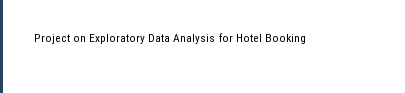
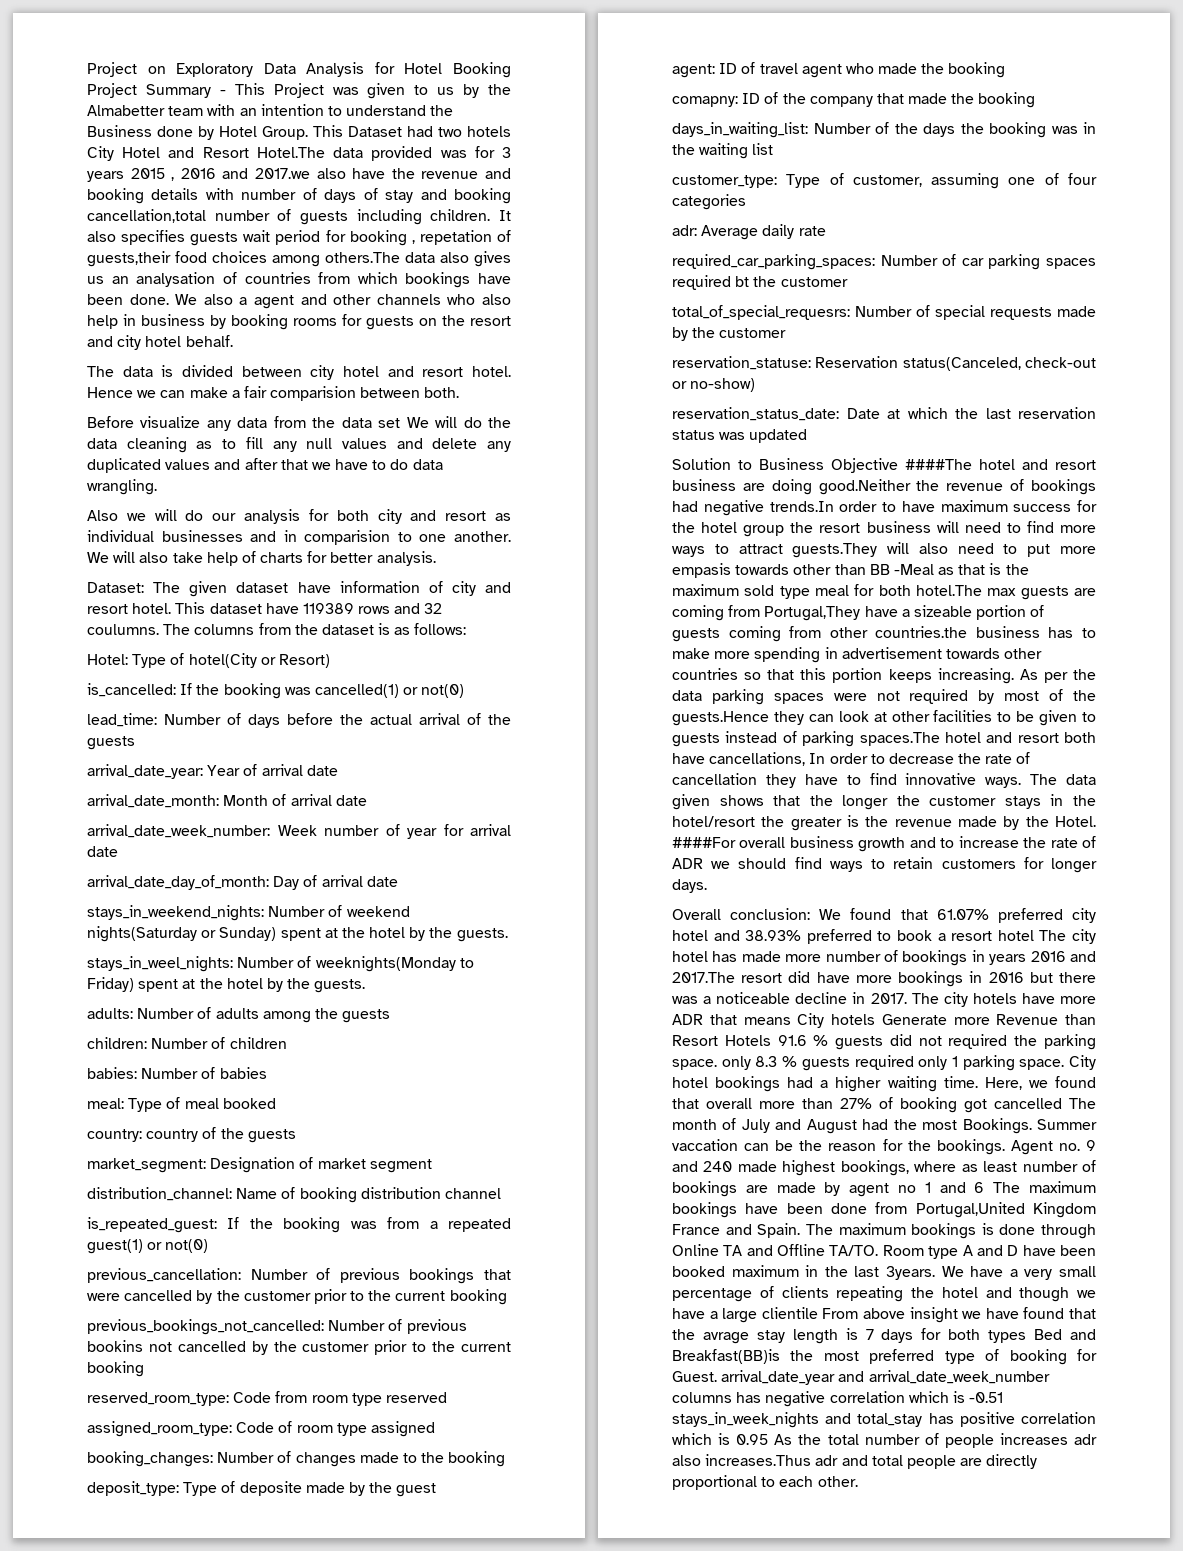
- Project on Exploratory Data Analysis for Hotel Booking
+ Project on Exploratory Data Analysis for Hotel Booking Project Summary - This Project was given to us by the Almabetter team with an intention to understand the Business done by Hotel Group. This Dataset had two hotels City Hotel and Resort Hotel.The data provided was for 3 years 2015 , 2016 and 2017.we also have the revenue and booking details with number of days of stay and booking cancellation,total number of guests including children. It also specifies guests wait period for booking , repetation of guests,their food choices among others.The data also gives us an analysation of countries from which bookings have been done. We also a agent and other channels who also help in business by booking rooms for guests on the resort and city hotel behalf.
+ The data is divided between city hotel and resort hotel. Hence we can make a fair comparision between both.
+ Before visualize any data from the data set We will do the data cleaning as to fill any null values and delete any duplicated values and after that we have to do data wrangling.
+ Also we will do our analysis for both city and resort as individual businesses and in comparision to one another. We will also take help of charts for better analysis.
+ Dataset: The given dataset have information of city and resort hotel. This dataset have 119389 rows and 32 coulumns. The columns from the dataset is as follows:
+ Hotel: Type of hotel(City or Resort)
+ is_cancelled: If the booking was cancelled(1) or not(0)
+ lead_time: Number of days before the actual arrival of the guests
+ arrival_date_year: Year of arrival date
+ arrival_date_month: Month of arrival date
+ arrival_date_week_number: Week number of year for arrival date
+ arrival_date_day_of_month: Day of arrival date
+ stays_in_weekend_nights: Number of weekend nights(Saturday or Sunday) spent at the hotel by the guests.
+ stays_in_weel_nights: Number of weeknights(Monday to Friday) spent at the hotel by the guests.
+ adults: Number of adults among the guests
+ children: Number of children
+ babies: Number of babies
+ meal: Type of meal booked
+ country: country of the guests
+ market_segment: Designation of market segment
+ distribution_channel: Name of booking distribution channel
+ is_repeated_guest: If the booking was from a repeated guest(1) or not(0)
+ previous_cancellation: Number of previous bookings that were cancelled by the customer prior to the current booking
+ previous_bookings_not_cancelled: Number of previous bookins not cancelled by the customer prior to the current booking
+ reserved_room_type: Code from room type reserved
+ assigned_room_type: Code of room type assigned
+ booking_changes: Number of changes made to the booking
+ deposit_type: Type of deposite made by the guest
+ agent: ID of travel agent who made the booking
+ comapny: ID of the company that made the booking
+ days_in_waiting_list: Number of the days the booking was in the waiting list
+ customer_type: Type of customer, assuming one of four categories
+ adr: Average daily rate
+ required_car_parking_spaces: Number of car parking spaces required bt the customer
+ total_of_special_requesrs: Number of special requests made by the customer
+ reservation_statuse: Reservation status(Canceled, check-out or no-show)
+ reservation_status_date: Date at which the last reservation status was updated
+ Solution to Business Objective ####The hotel and resort business are doing good.Neither the revenue of bookings had negative trends.In order to have maximum success for the hotel group the resort business will need to find more ways to attract guests.They will also need to put more empasis towards other than BB -Meal as that is the maximum sold type meal for both hotel.The max guests are coming from Portugal,They have a sizeable portion of guests coming from other countries.the business has to make more spending in advertisement towards other countries so that this portion keeps increasing. As per the data parking spaces were not required by most of the guests.Hence they can look at other facilities to be given to guests instead of parking spaces.The hotel and resort both have cancellations, In order to decrease the rate of cancellation they have to find innovative ways. The data given shows that the longer the customer stays in the hotel/resort the greater is the revenue made by the Hotel. ####For overall business growth and to increase the rate of ADR we should find ways to retain customers for longer days.
+ Overall conclusion: We found that 61.07% preferred city hotel and 38.93% preferred to book a resort hotel The city hotel has made more number of bookings in years 2016 and 2017.The resort did have more bookings in 2016 but there was a noticeable decline in 2017. The city hotels have more ADR that means City hotels Generate more Revenue than Resort Hotels 91.6 % guests did not required the parking space. only 8.3 % guests required only 1 parking space. City hotel bookings had a higher waiting time. Here, we found that overall more than 27% of booking got cancelled The month of July and August had the most Bookings. Summer vaccation can be the reason for the bookings. Agent no. 9 and 240 made highest bookings, where as least number of bookings are made by agent no 1 and 6 The maximum bookings have been done from Portugal,United Kingdom France and Spain. The maximum bookings is done through Online TA and Offline TA/TO. Room type A and D have been booked maximum in the last 3years. We have a very small percentage of clients repeating the hotel and though we have a large clientile From above insight we have found that the avrage stay length is 7 days for both types Bed and Breakfast(BB)is the most preferred type of booking for Guest. arrival_date_year and arrival_date_week_number columns has negative correlation which is -0.51 stays_in_week_nights and total_stay has positive correlation which is 0.95 As the total number of people increases adr also increases.Thus adr and total people are directly proportional to each other.

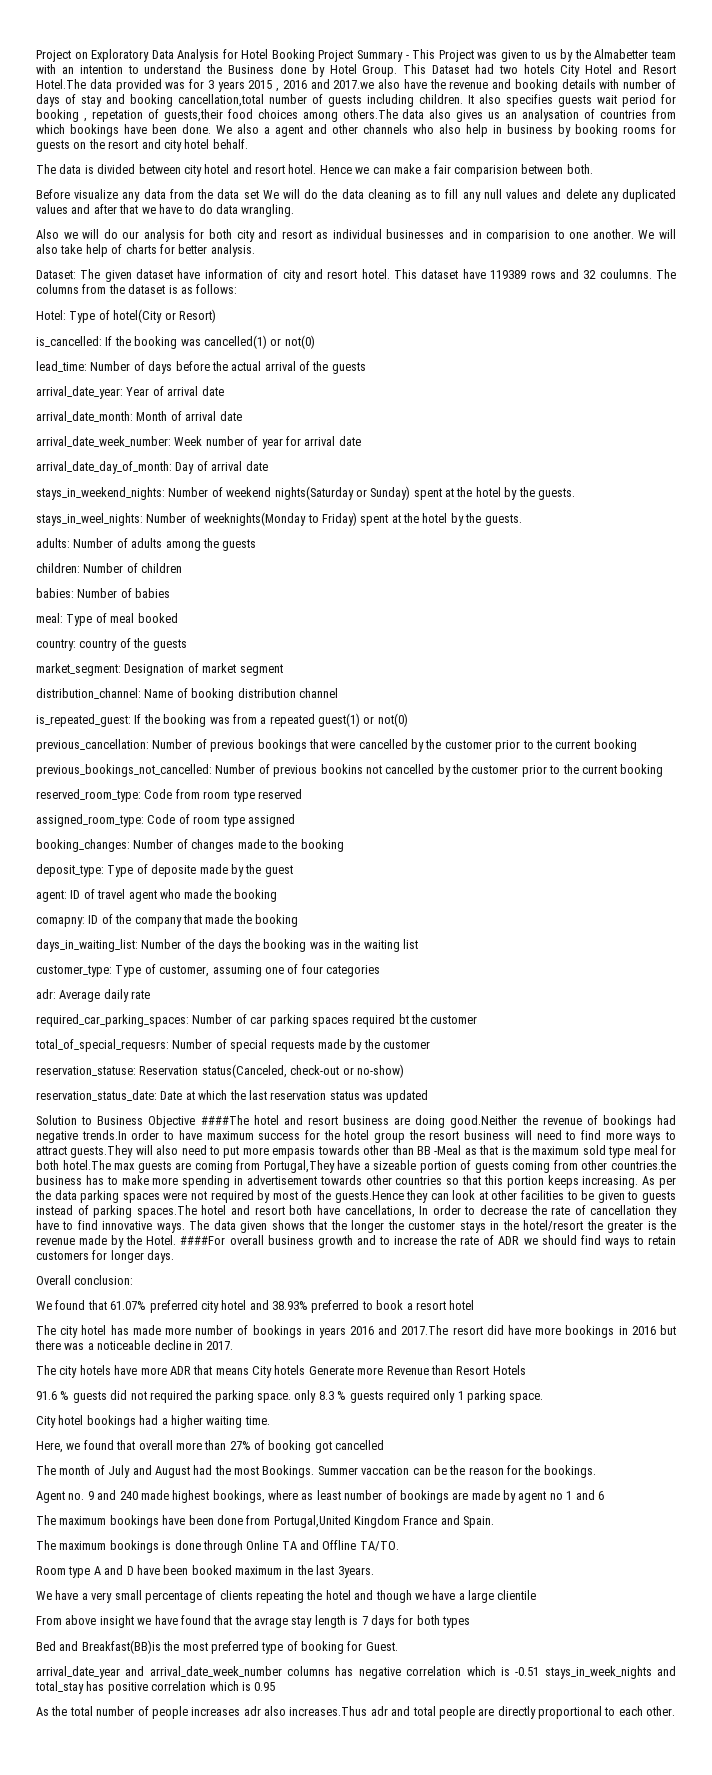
- Overall conclusion: We found that 61.07% preferred city hotel and 38.93% preferred to book a resort hotel The city hotel has made more number of bookings in years 2016 and 2017.The resort did have more bookings in 2016 but there was a noticeable decline in 2017. The city hotels have more ADR that means City hotels Generate more Revenue than Resort Hotels 91.6 % guests did not required the parking space. only 8.3 % guests required only 1 parking space. City hotel bookings had a higher waiting time. Here, we found that overall more than 27% of booking got cancelled The month of July and August had the most Bookings.
+ Overall conclusion:
+ We found that 61.07% preferred city hotel and 38.93% preferred to book a resort hotel
+ The city hotel has made more number of bookings in years 2016 and 2017.The resort did have more bookings in 2016 but there was a noticeable decline in 2017.
+ The city hotels have more ADR that means City hotels Generate more Revenue than Resort Hotels
+ 91.6 % guests did not required the parking space. only 8.3 % guests required only 1 parking space.
+ City hotel bookings had a higher waiting time.
+ Here, we found that overall more than 27% of booking got cancelled
+ The month of July and August had the most Bookings.
- Summer vaccation can be the reason for the bookings. Agent no. 9 and 240 made highest bookings, where as least number of bookings are made by agent no 1 and 6 The maximum bookings have been done from Portugal,United Kingdom France and Spain. The maximum bookings is done through Online TA and Offline TA/TO. Room type A and D have been booked maximum in the last 3years. We have a very small percentage of clients repeating the hotel and though we have a large clientile From above insight we have found that the avrage stay length is 7 days for both types Bed and Breakfast(BB)is the most preferred type of booking for Guest. arrival_date_year and arrival_date_week_number columns has negative correlation which is -0.51 stays_in_week_nights and total_stay has positive correlation which is 0.95 As the total number of people increases adr also increases.Thus adr and total people are directly proportional to each other.
+ Summer vaccation can be the reason for the bookings.
+ Agent no. 9 and 240 made highest bookings, where as least number of bookings are made by agent no 1 and 6
+ The maximum bookings have been done from Portugal,United Kingdom France and Spain.
+ The maximum bookings is done through Online TA and Offline TA/TO.
+ Room type A and D have been booked maximum in the last 3years.
+ We have a very small percentage of clients repeating the hotel and though we have a large clientile
+ From above insight we have found that the avrage stay length is 7 days for both types
+ Bed and Breakfast(BB)is the most preferred type of booking for Guest.
+ arrival_date_year and arrival_date_week_number columns has negative correlation which is -0.51 stays_in_week_nights and total_stay has positive correlation which is 0.95
+ As the total number of people increases adr also increases.Thus adr and total people are directly proportional to each other.

